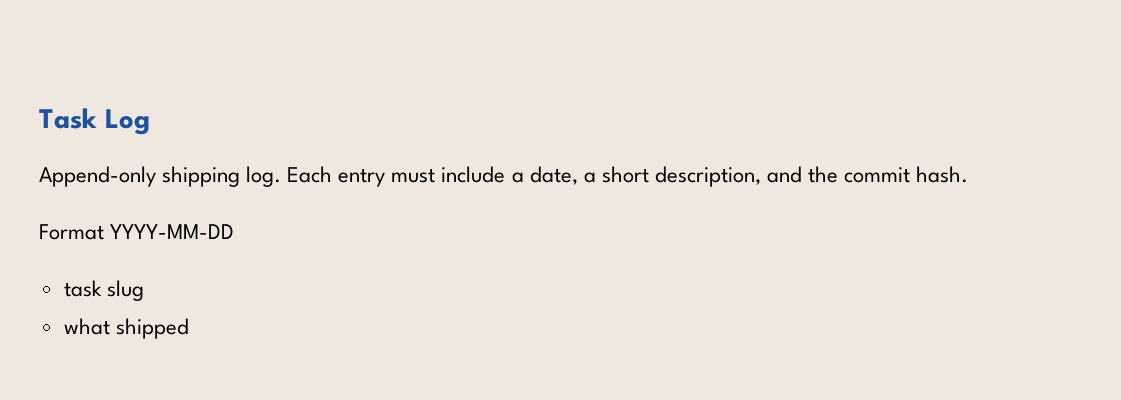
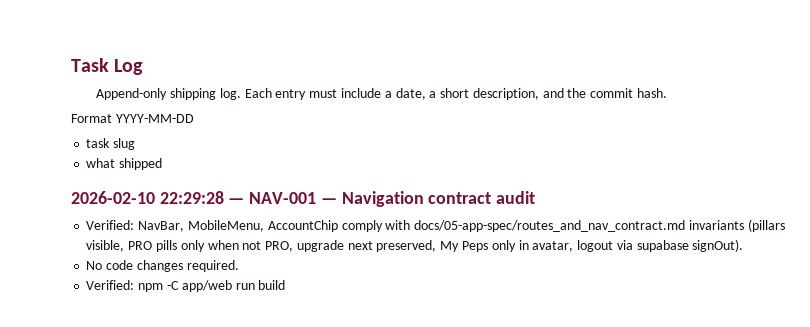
+ 2026-02-10 22:29:28 — NAV-001 — Navigation contract audit
+ Verified: NavBar, MobileMenu, AccountChip comply with docs/05-app-spec/routes_and_nav_contract.md invariants (pillars visible, PRO pills only when not PRO, upgrade next preserved, My Peps only in avatar, logout via supabase signOut).
+ No code changes required.
+ Verified: npm -C app/web run build

